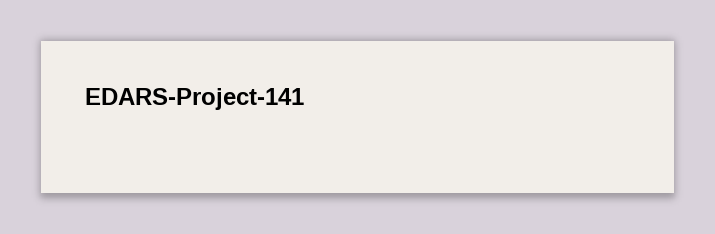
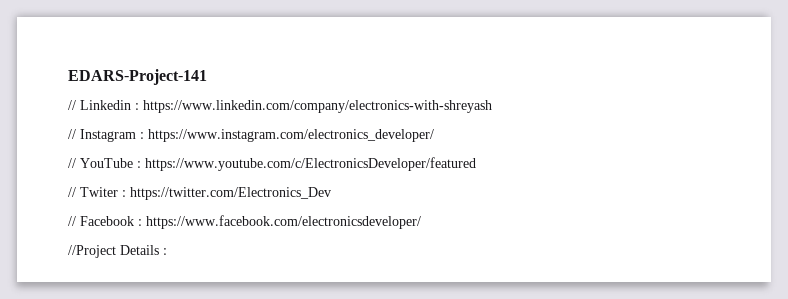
+ // Linkedin : https://www.linkedin.com/company/electronics-with-shreyash
+ // Instagram : https://www.instagram.com/electronics_developer/
+ // YouTube : https://www.youtube.com/c/ElectronicsDeveloper/featured
+ // Twiter : https://twitter.com/Electronics_Dev
+ // Facebook : https://www.facebook.com/electronicsdeveloper/
+ //Project Details :

